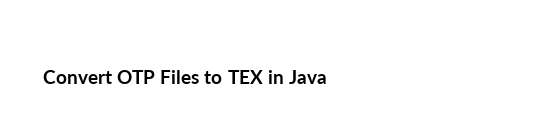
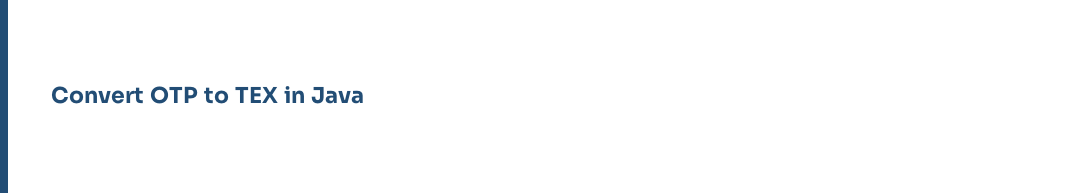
- Convert OTP Files to TEX in Java
+ Convert OTP to TEX in Java

